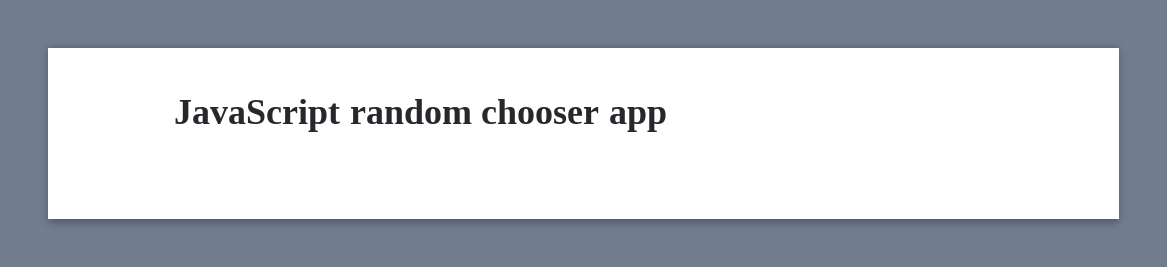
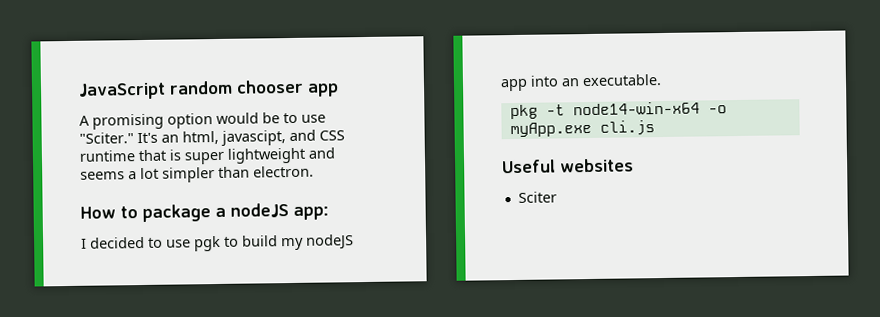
+ A promising option would be to use "Sciter." It's an html, javascipt, and CSS runtime that is super lightweight and seems a lot simpler than electron.
+ How to package a nodeJS app:
+ I decided to use pgk to build my nodeJS app into an executable.
+ pkg -t node14-win-x64 -o myApp.exe cli.js
+ Useful websites
+ Sciter

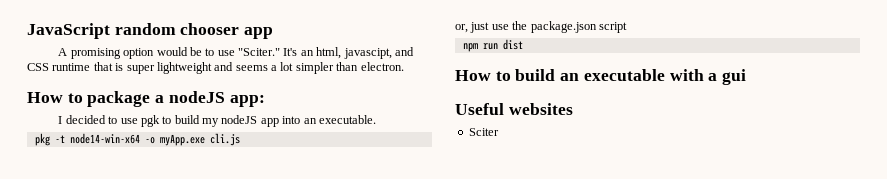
+ or, just use the package.json script
+ npm run dist
+ How to build an executable with a gui

